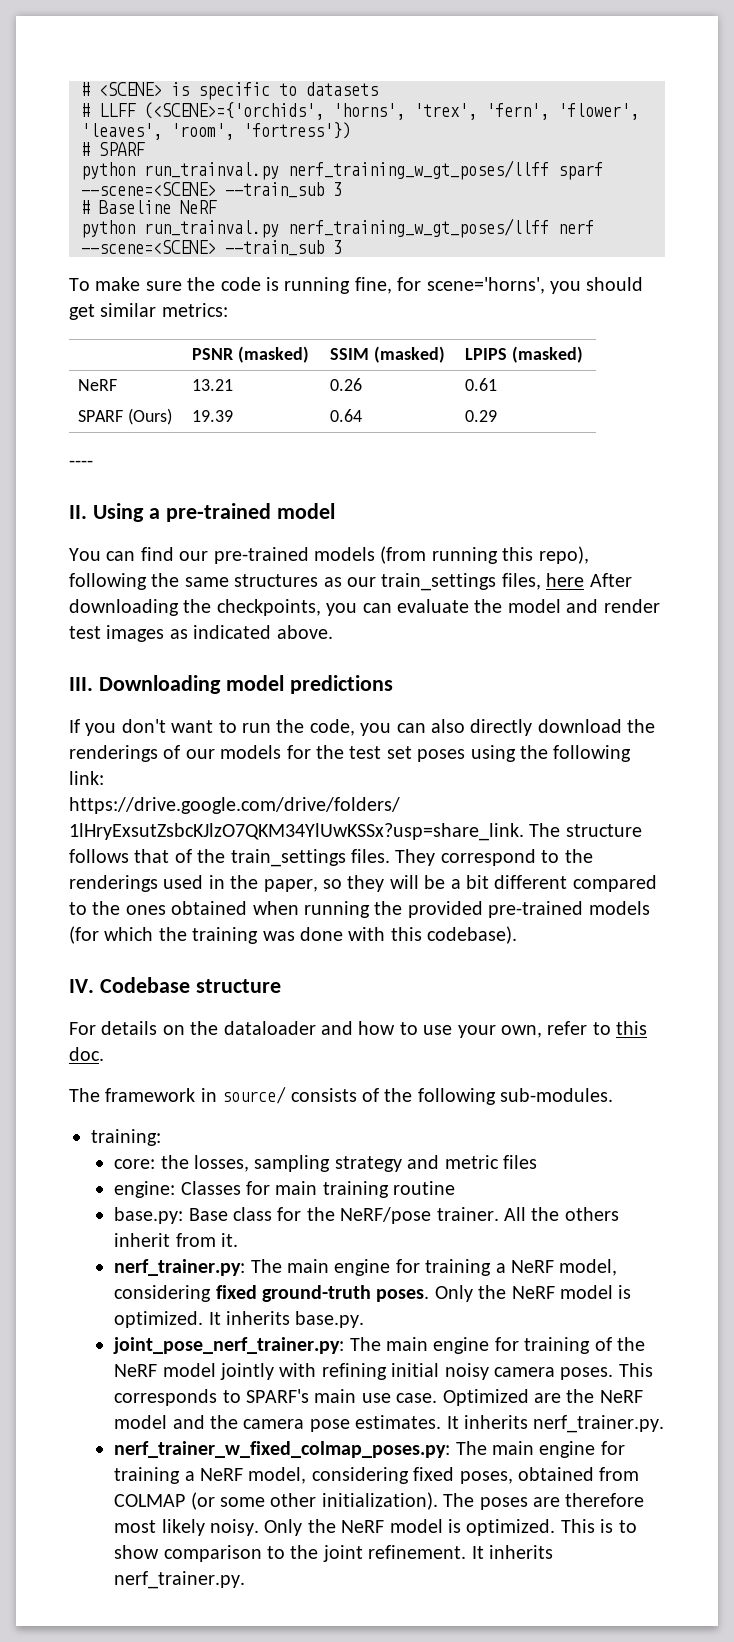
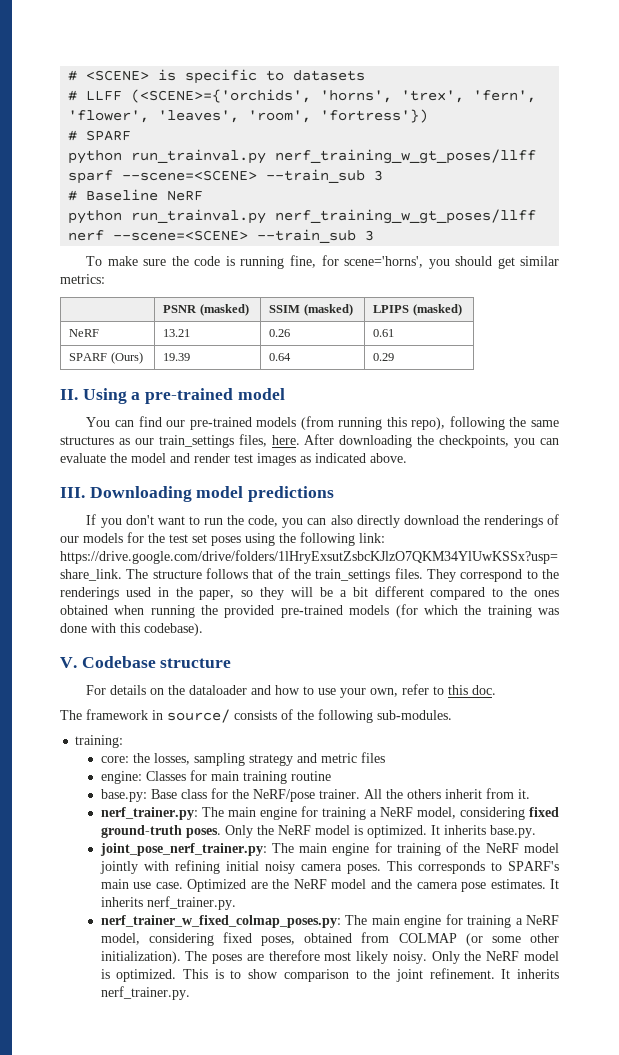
- ----
- You can find our pre-trained models (from running this repo), following the same structures as our train_settings files, here After downloading the checkpoints, you can evaluate the model and render test images as indicated above.
+ You can find our pre-trained models (from running this repo), following the same structures as our train_settings files, here. After downloading the checkpoints, you can evaluate the model and render test images as indicated above.
- IV. Codebase structure
+ V. Codebase structure

